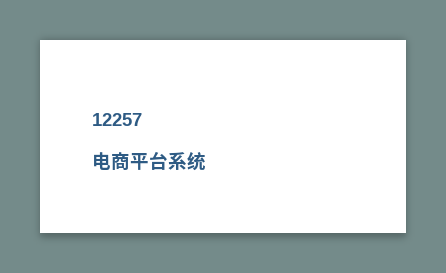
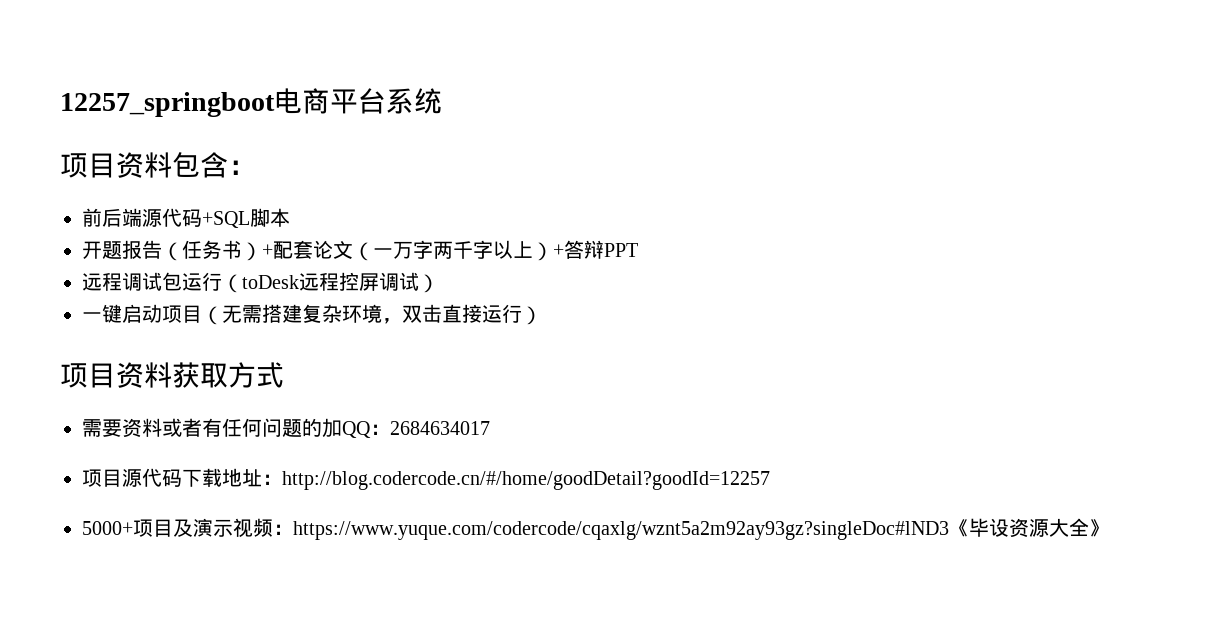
- 12257
- 电商平台系统
+ 12257_springboot电商平台系统
+ 项目资料包含：
+ 前后端源代码+SQL脚本
+ 开题报告（任务书）+配套论文（一万字两千字以上）+答辩PPT
+ 远程调试包运行（toDesk远程控屏调试）
+ 一键启动项目（无需搭建复杂环境，双击直接运行）
+ 项目资料获取方式
+ 需要资料或者有任何问题的加QQ：2684634017
+ 项目源代码下载地址：http://blog.codercode.cn/#/home/goodDetail?goodId=12257
+ 5000+项目及演示视频：https://www.yuque.com/codercode/cqaxlg/wznt5a2m92ay93gz?singleDoc#lND3《毕设资源大全》

